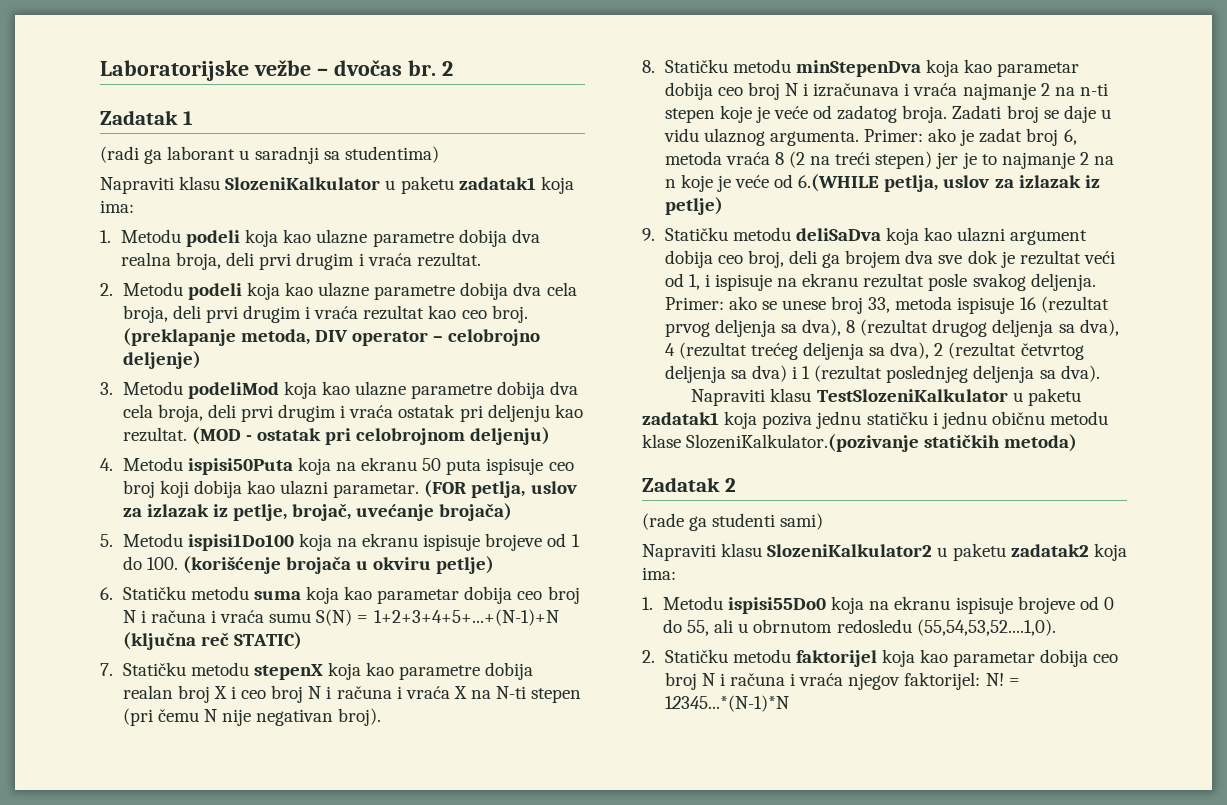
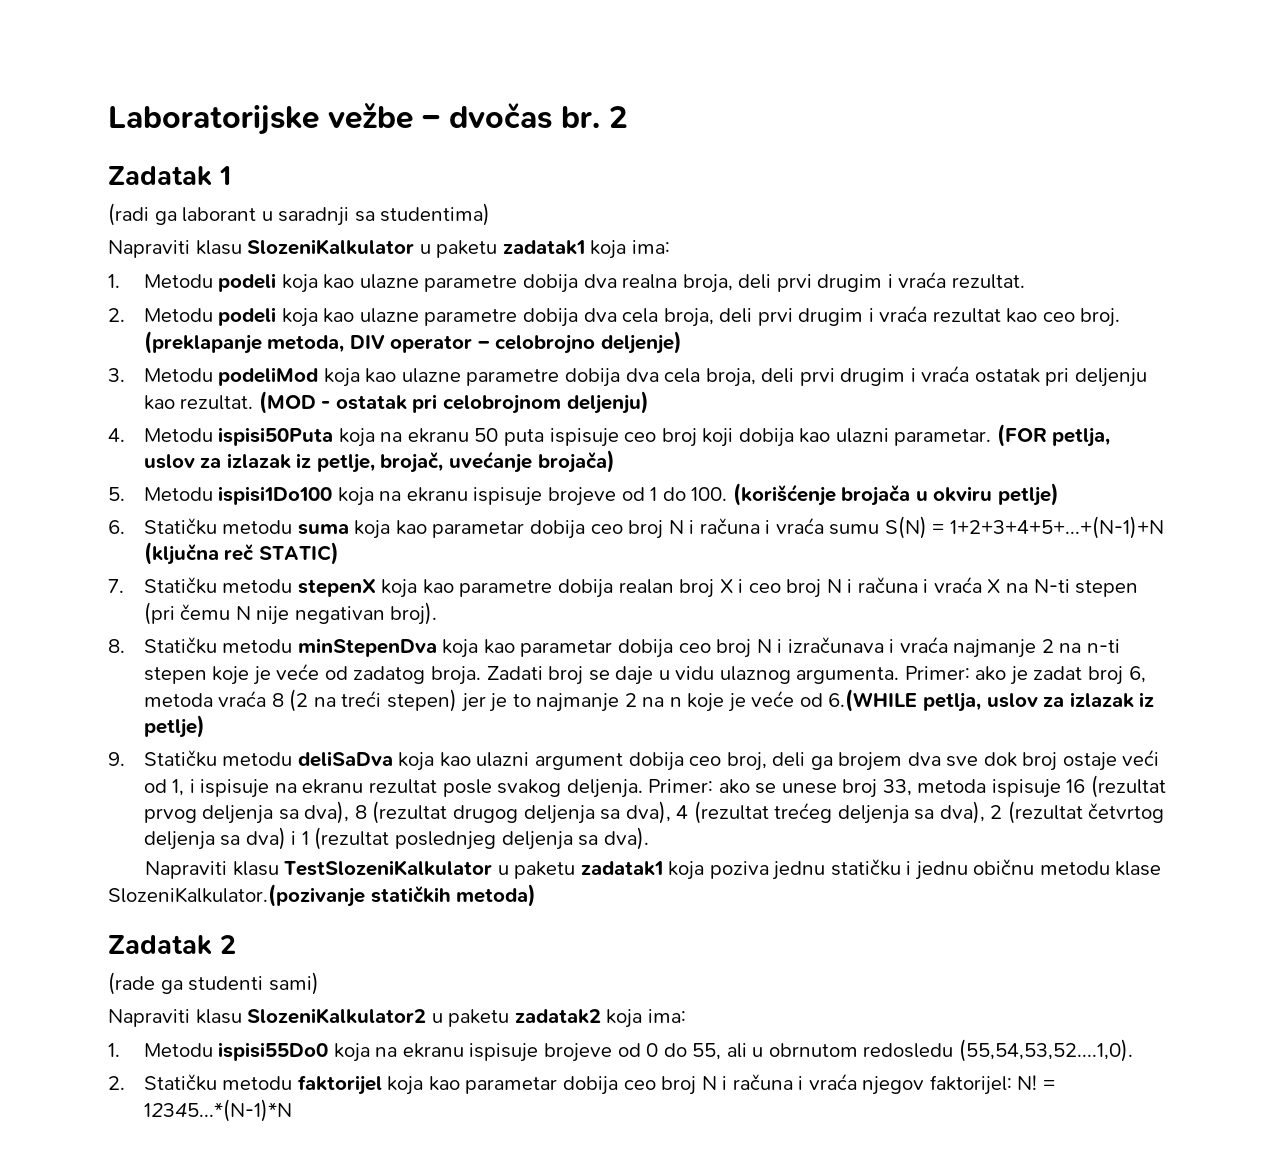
- 9. Statičku metodu deliSaDva koja kao ulazni argument dobija ceo broj, deli ga brojem dva sve dok je rezultat veći od 1, i ispisuje na ekranu rezultat posle svakog deljenja.
+ 9. Statičku metodu deliSaDva koja kao ulazni argument dobija ceo broj, deli ga brojem dva sve dok broj ostaje veći od 1, i ispisuje na ekranu rezultat posle svakog deljenja.

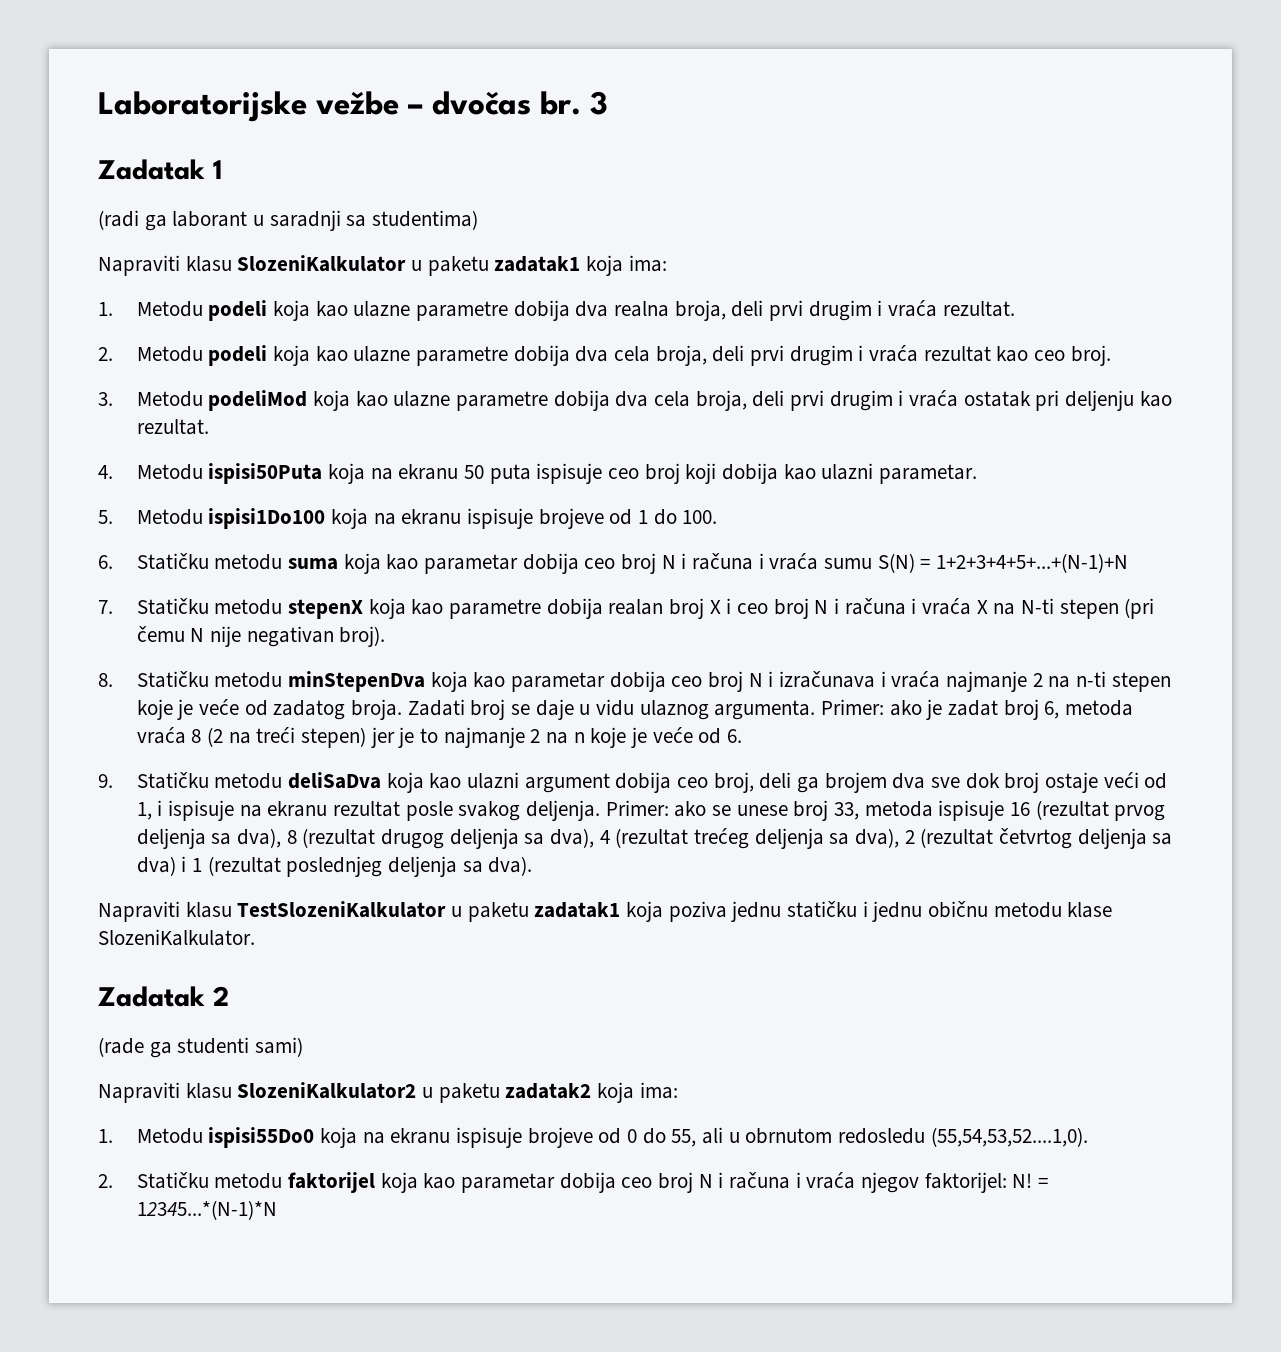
- Laboratorijske vežbe – dvočas br. 2
+ Laboratorijske vežbe – dvočas br. 3
- (preklapanje metoda, DIV operator – celobrojno deljenje)
- (MOD - ostatak pri celobrojnom deljenju)
- (FOR petlja, uslov za izlazak iz petlje, brojač, uvećanje brojača)
- 5. Metodu ispisi1Do100 koja na ekranu ispisuje brojeve od 1 do 100. (korišćenje brojača u okviru petlje)
+ 5. Metodu ispisi1Do100 koja na ekranu ispisuje brojeve od 1 do 100.
- 6. Statičku metodu suma koja kao parametar dobija ceo broj N i računa i vraća sumu S(N) = 1+2+3+4+5+...+(N-1)+N (ključna reč STATIC)
+ 6. Statičku metodu suma koja kao parametar dobija ceo broj N i računa i vraća sumu S(N) = 1+2+3+4+5+...+(N-1)+N
- Primer: ako je zadat broj 6, metoda vraća 8 (2 na treći stepen) jer je to najmanje 2 na n koje je veće od 6.(WHILE petlja, uslov za izlazak iz petlje)
+ Primer: ako je zadat broj 6, metoda vraća 8 (2 na treći stepen) jer je to najmanje 2 na n koje je veće od 6.
- Napraviti klasu TestSlozeniKalkulator u paketu zadatak1 koja poziva jednu statičku i jednu običnu metodu klase SlozeniKalkulator.(pozivanje statičkih metoda)
+ Napraviti klasu TestSlozeniKalkulator u paketu zadatak1 koja poziva jednu statičku i jednu običnu metodu klase SlozeniKalkulator.

